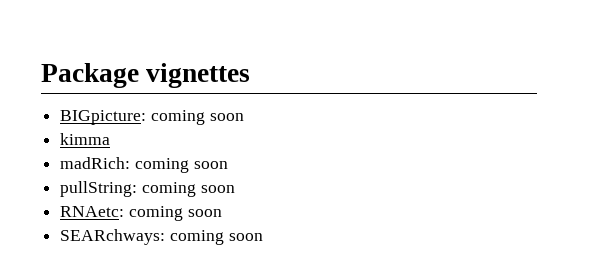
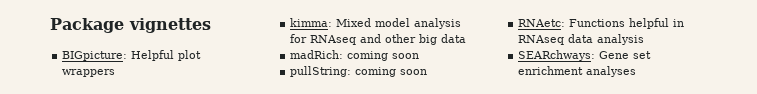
- BIGpicture: coming soon
- kimma
+ BIGpicture: Helpful plot wrappers
+ kimma: Mixed model analysis for RNAseq and other big data
- RNAetc: coming soon
- SEARchways: coming soon
+ RNAetc: Functions helpful in RNAseq data analysis
+ SEARchways: Gene set enrichment analyses

